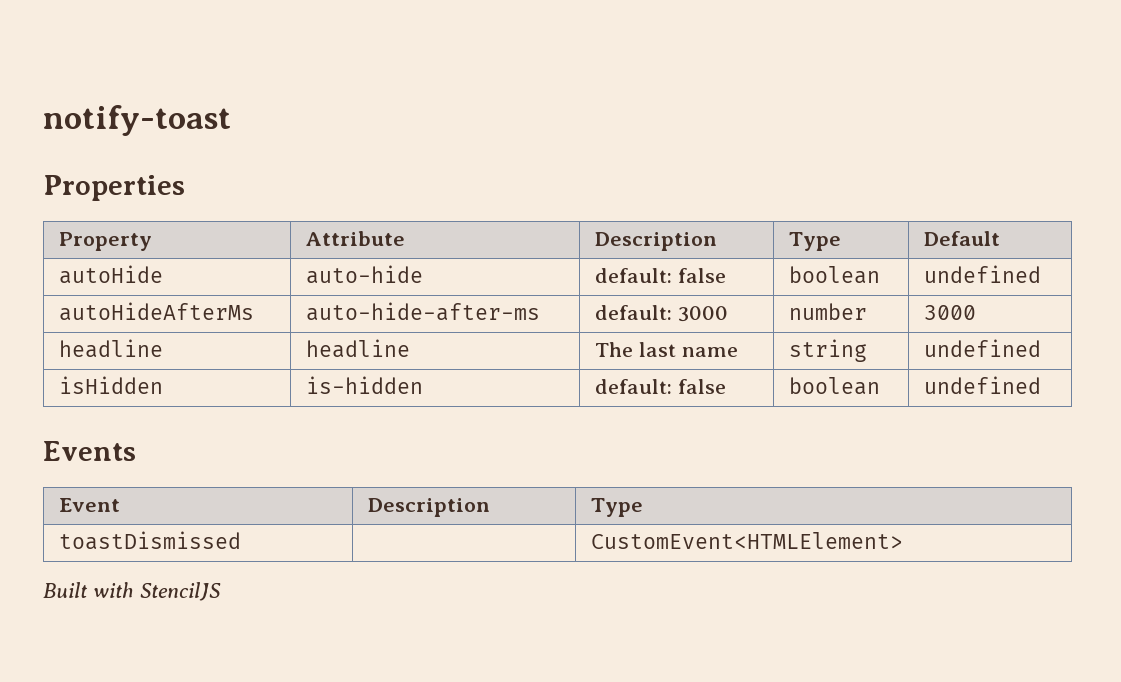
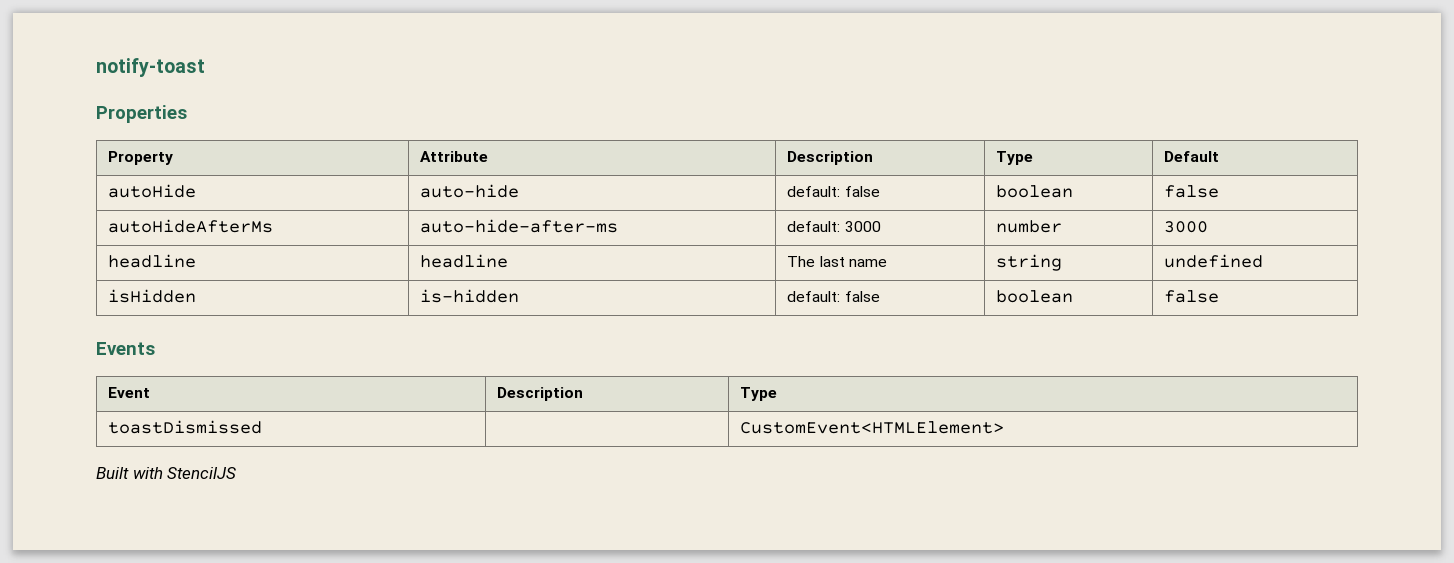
- autoHide | auto-hide | default: false | boolean | undefined
+ autoHide | auto-hide | default: false | boolean | false
- isHidden | is-hidden | default: false | boolean | undefined
+ isHidden | is-hidden | default: false | boolean | false

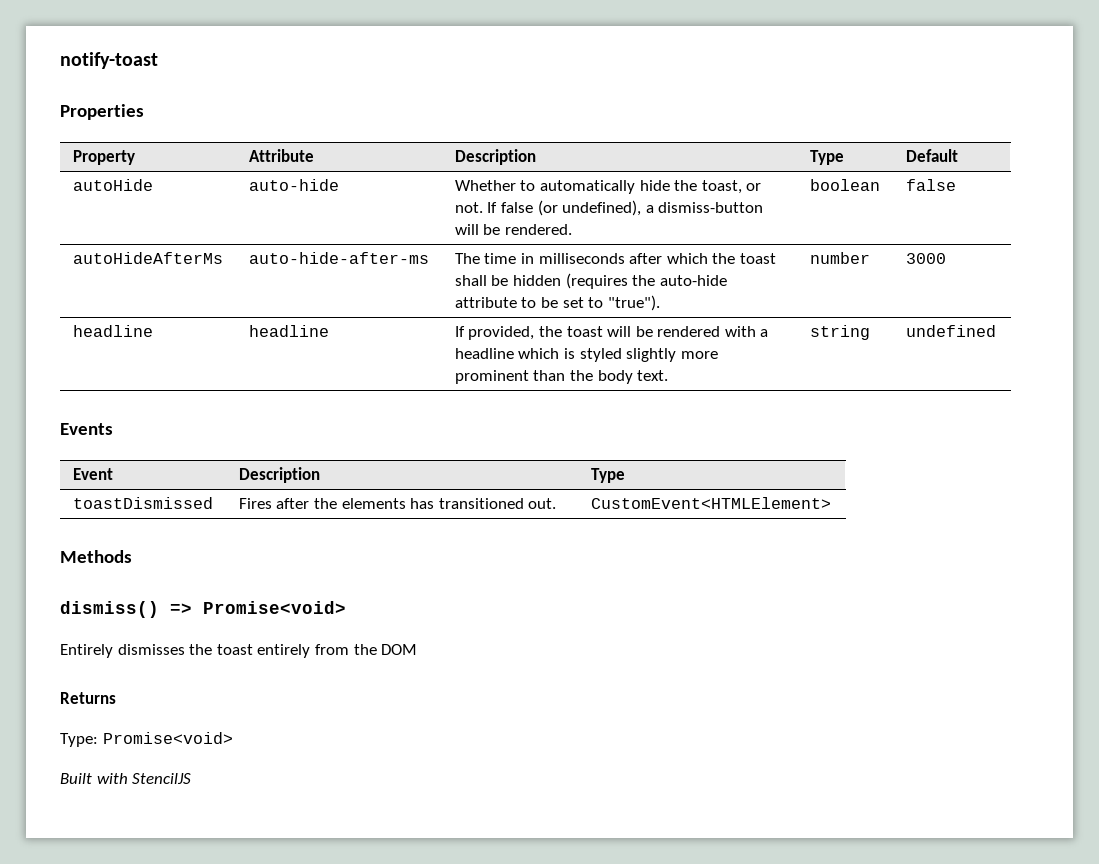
- autoHide | auto-hide | default: false | boolean | false
- autoHideAfterMs | auto-hide-after-ms | default: 3000 | number | 3000
- headline | headline | The last name | string | undefined
- isHidden | is-hidden | default: false | boolean | false
+ autoHide | auto-hide | Whether to automatically hide the toast, or not. If false (or undefined), a dismiss-button will be rendered. | boolean | false
+ autoHideAfterMs | auto-hide-after-ms | The time in milliseconds after which the toast shall be hidden (requires the auto-hide attribute to be set to "true"). | number | 3000
+ headline | headline | If provided, the toast will be rendered with a headline which is styled slightly more prominent than the body text. | string | undefined
- toastDismissed | | CustomEvent<HTMLElement>
+ toastDismissed | Fires after the elements has transitioned out. | CustomEvent<HTMLElement>
+ Methods
+ dismiss() => Promise<void>
+ Entirely dismisses the toast entirely from the DOM
+ Returns
+ Type: Promise<void>

